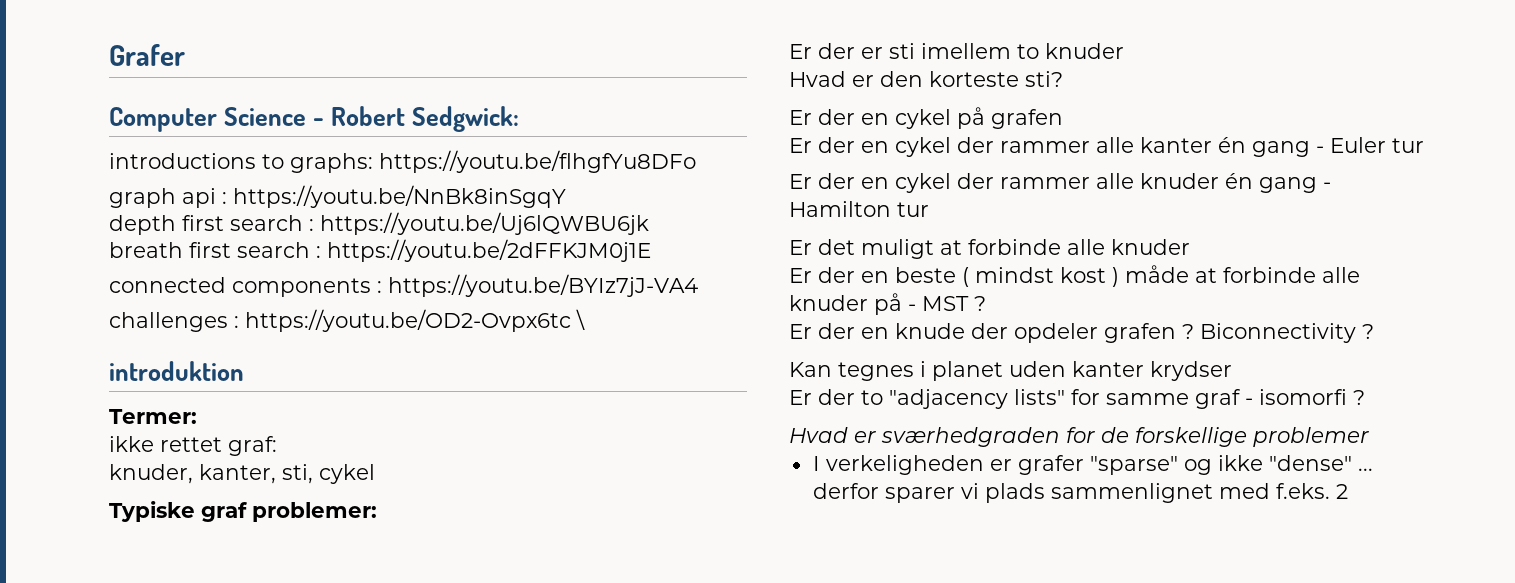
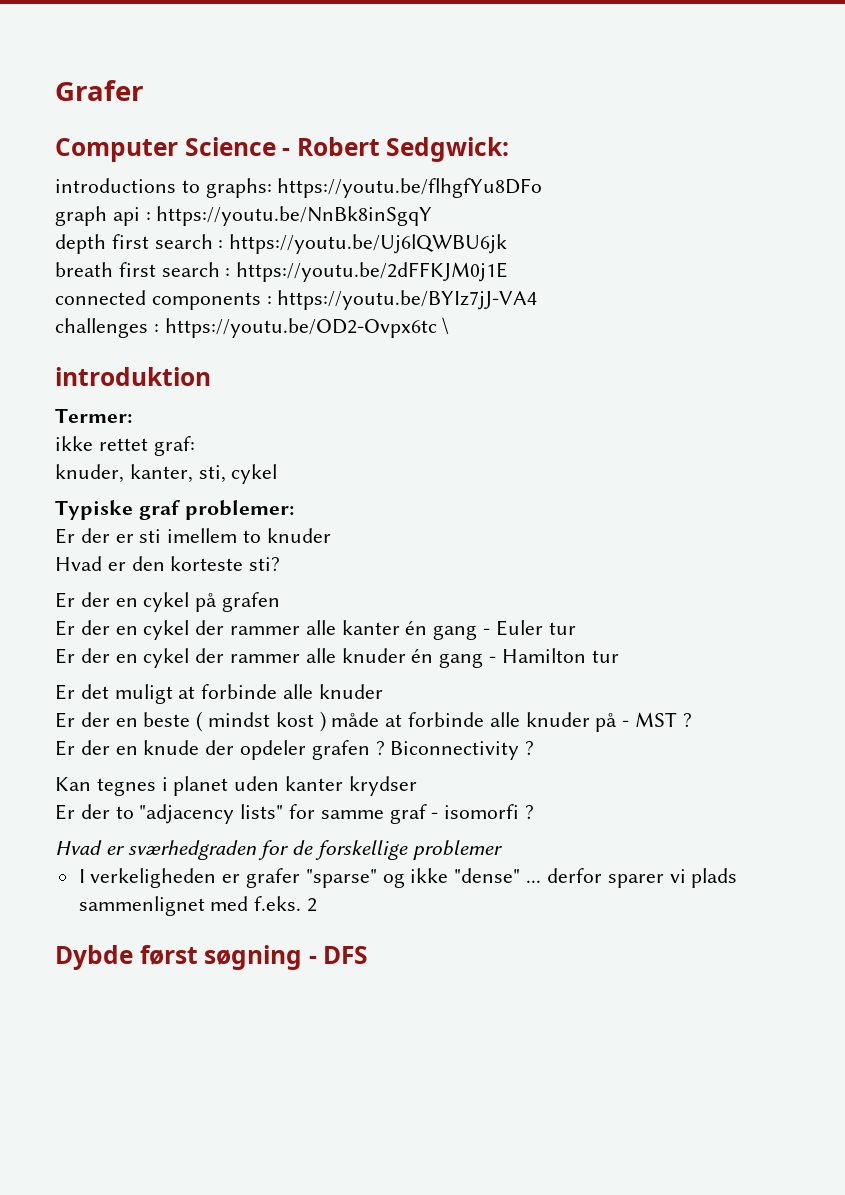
+ Dybde først søgning - DFS

